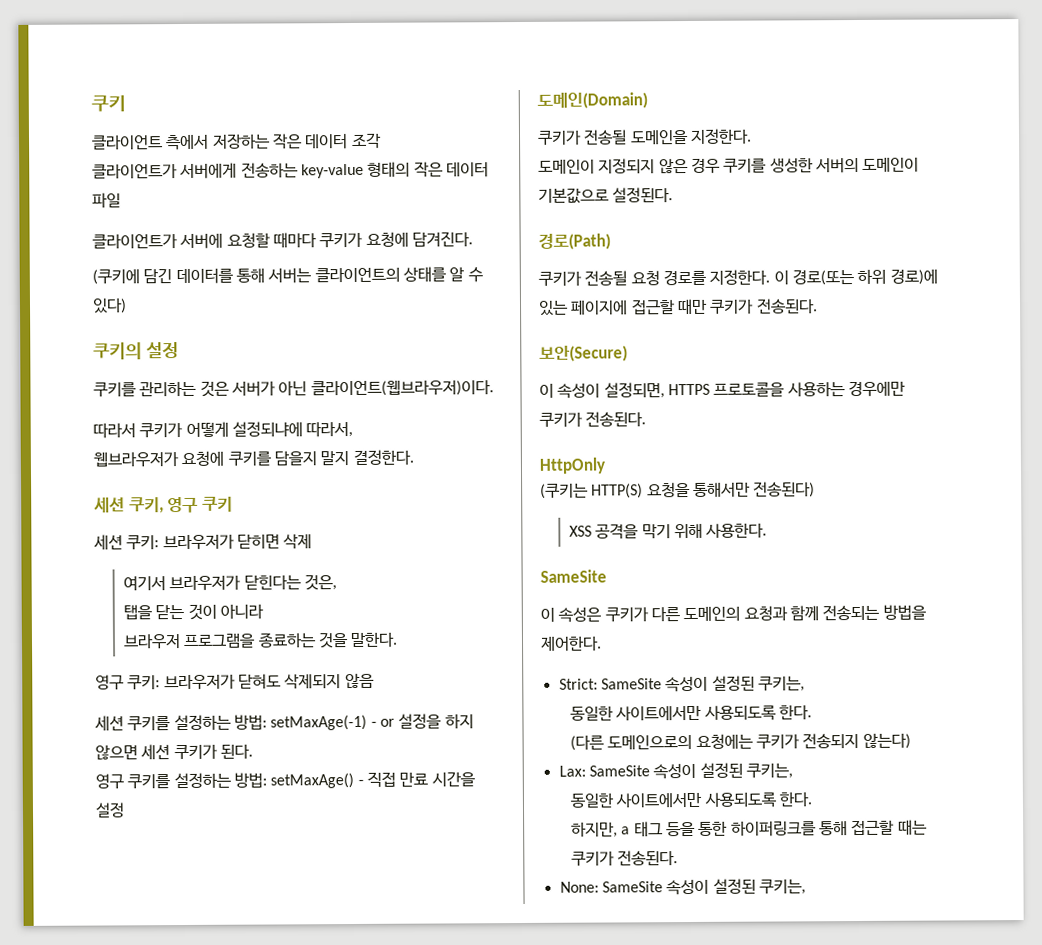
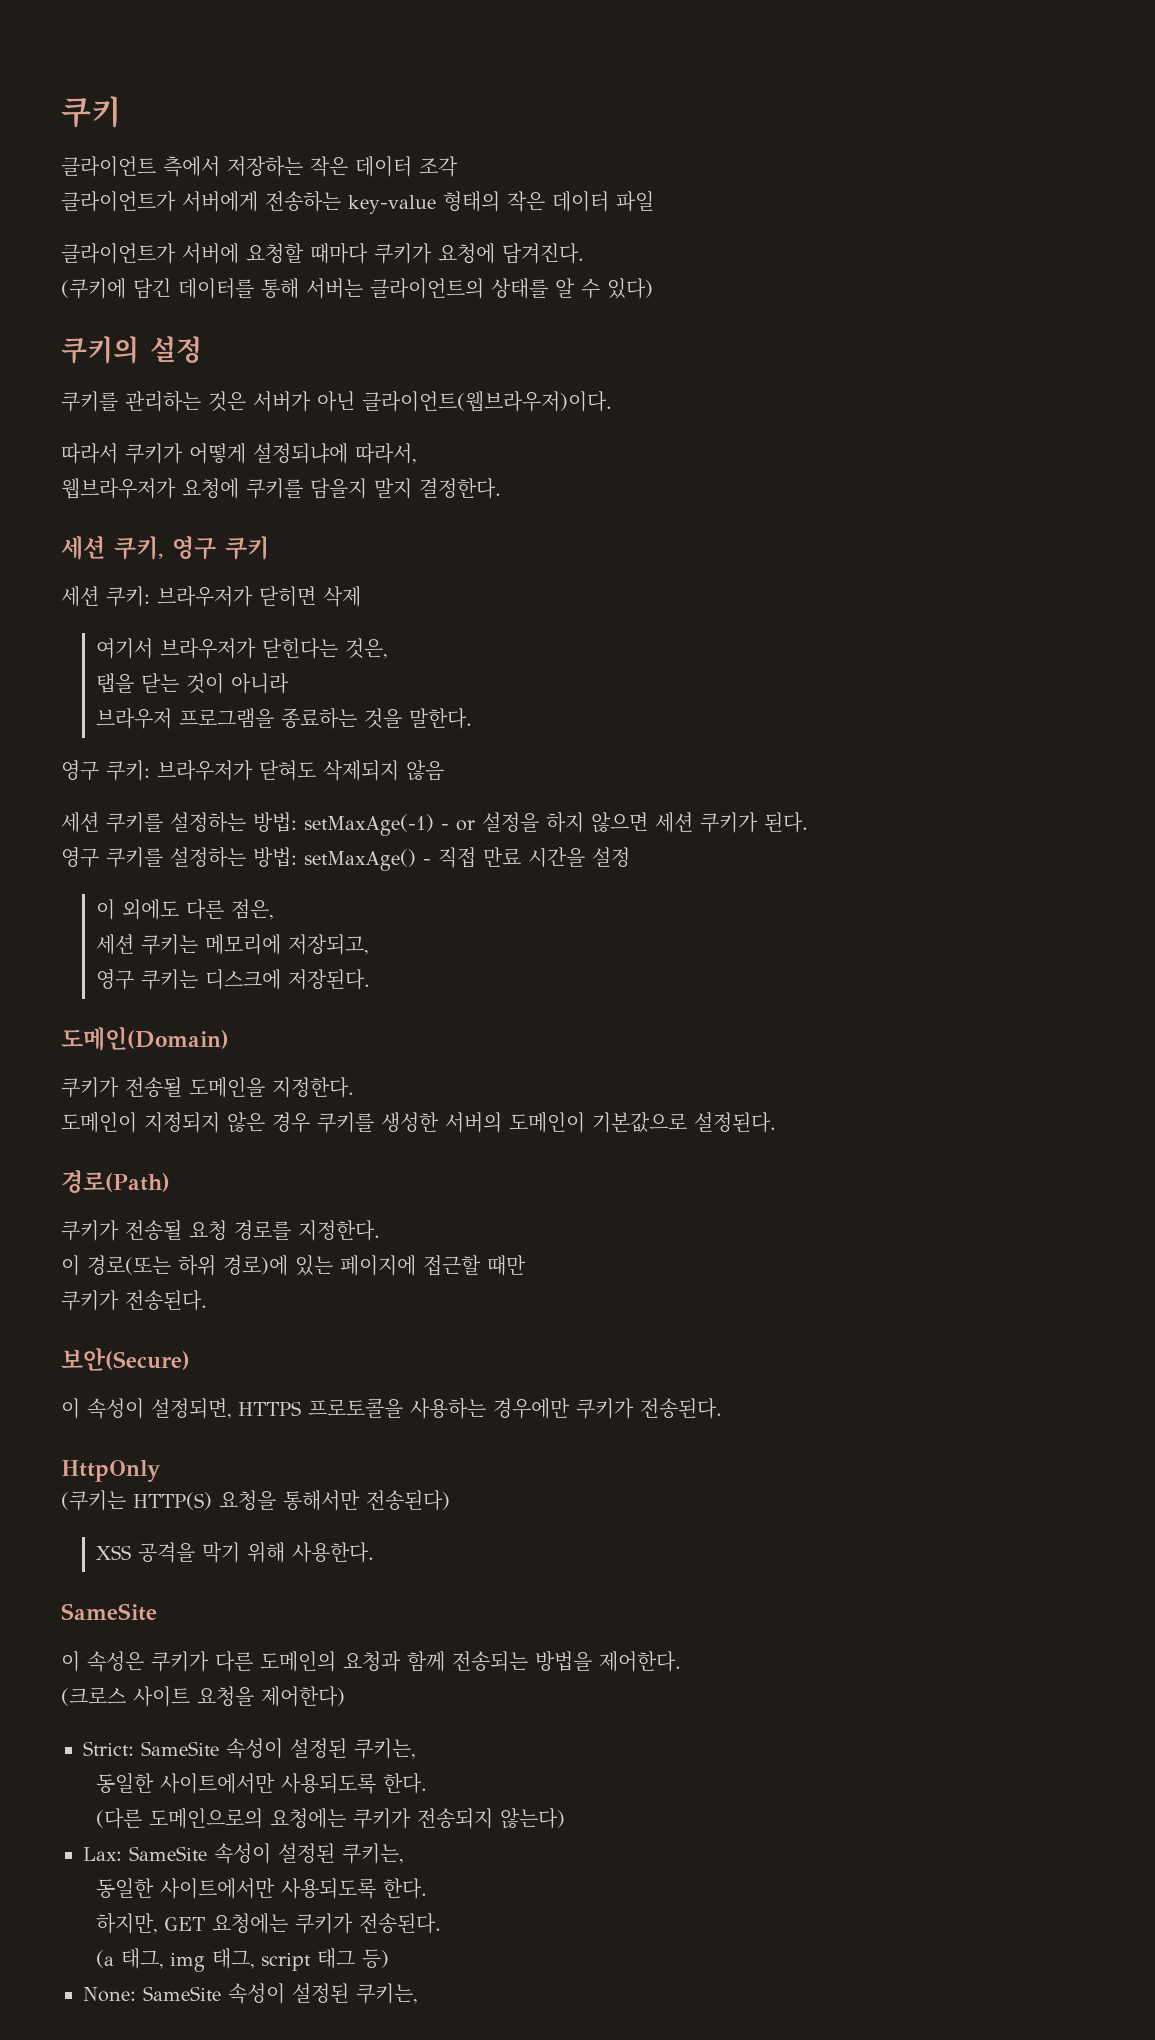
+ 이 외에도 다른 점은,
+ 세션 쿠키는 메모리에 저장되고,
+ 영구 쿠키는 디스크에 저장된다.
- 쿠키가 전송될 요청 경로를 지정한다. 이 경로(또는 하위 경로)에 있는 페이지에 접근할 때만 쿠키가 전송된다.
+ 쿠키가 전송될 요청 경로를 지정한다.
+ 이 경로(또는 하위 경로)에 있는 페이지에 접근할 때만
+ 쿠키가 전송된다.
+ (크로스 사이트 요청을 제어한다)
- 하지만, a 태그 등을 통한 하이퍼링크를 통해 접근할 때는 쿠키가 전송된다.
+ 하지만, GET 요청에는 쿠키가 전송된다.
+ (a 태그, img 태그, script 태그 등)

